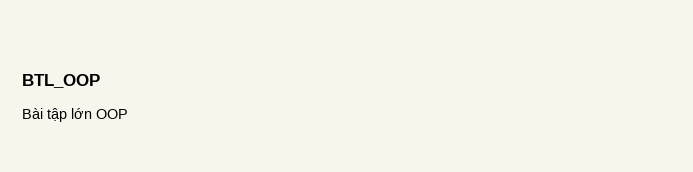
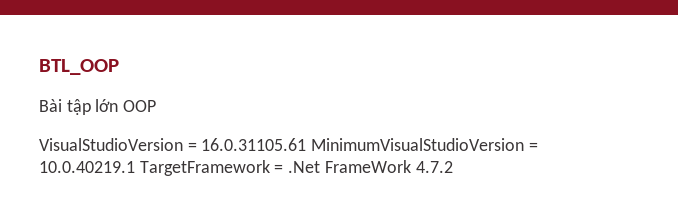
+ VisualStudioVersion = 16.0.31105.61 MinimumVisualStudioVersion = 10.0.40219.1 TargetFramework = .Net FrameWork 4.7.2

